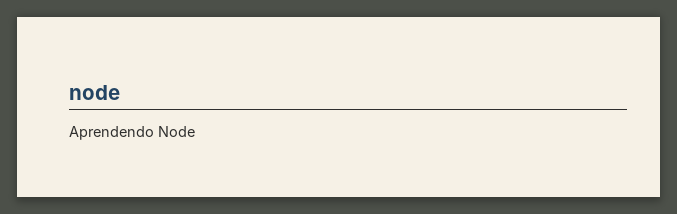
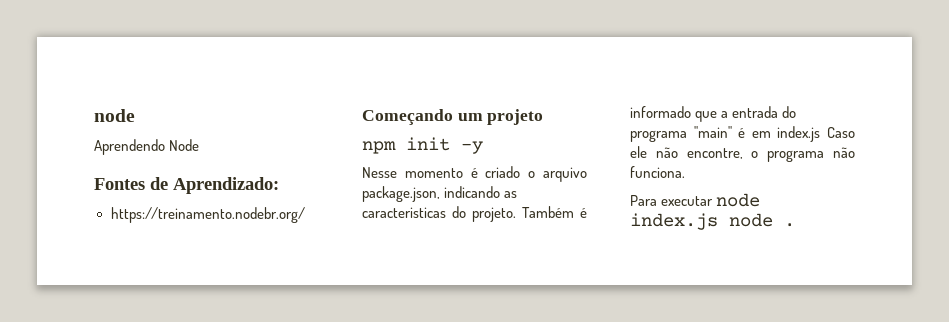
+ Fontes de Aprendizado:
+ https://treinamento.nodebr.org/
+ Começando um projeto
+ npm init -y
+ Nesse momento é criado o arquivo package.json, indicando as caracteristicas do projeto. Também é informado que a entrada do programa "main" é em index.js Caso ele não encontre, o programa não funciona.
+ Para executar node index.js node .

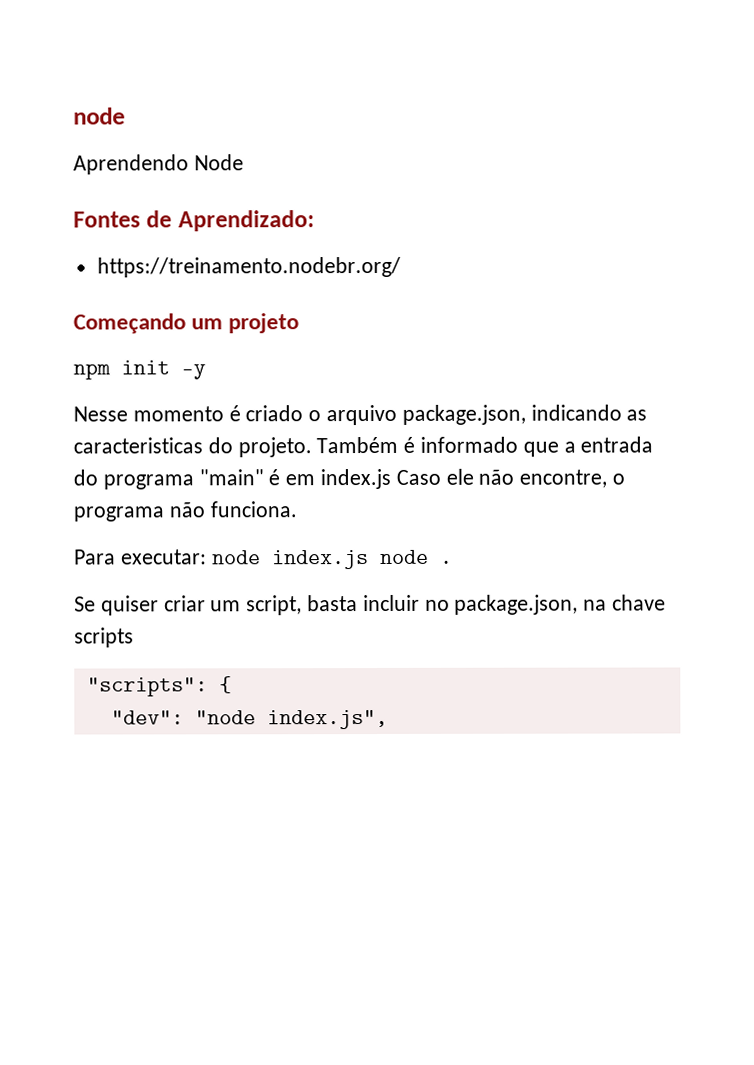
- Para executar node index.js node .
+ Para executar: node index.js node .
+ Se quiser criar um script, basta incluir no package.json, na chave scripts
+ "scripts": {
+ "dev": "node index.js",

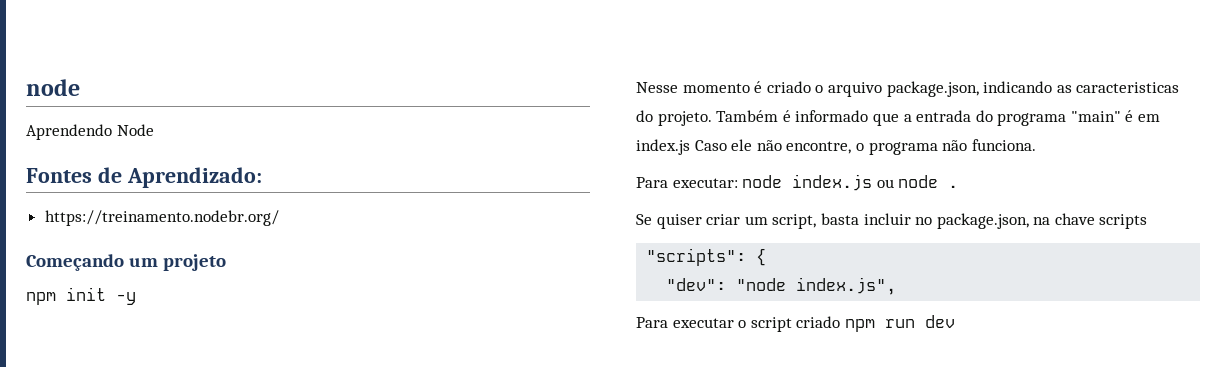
- Para executar: node index.js node .
+ Para executar: node index.js ou node .
+ Para executar o script criado npm run dev

